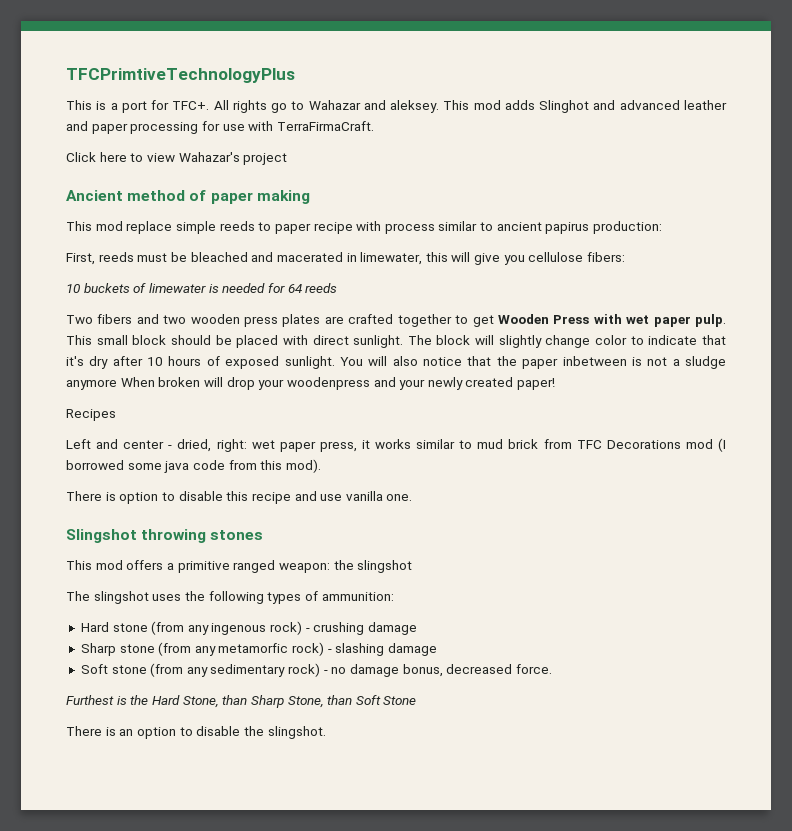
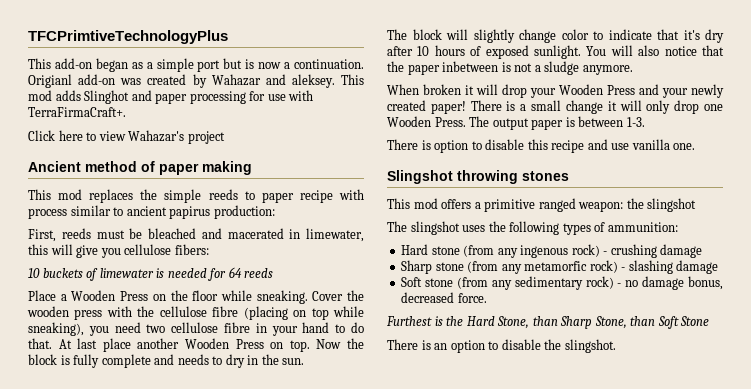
- This is a port for TFC+. All rights go to Wahazar and aleksey.
+ This add-on began as a simple port but is now a continuation. Origianl add-on was created by Wahazar and aleksey.
- This mod adds Slinghot and advanced leather and paper processing for use with TerraFirmaCraft.
+ This mod adds Slinghot and paper processing for use with TerraFirmaCraft+.
- This mod replace simple reeds to paper recipe with process similar to ancient papirus production:
+ This mod replaces the simple reeds to paper recipe with process similar to ancient papirus production:
- Two fibers and two wooden press plates are crafted together to get Wooden Press with wet paper pulp. This small block should be placed with direct sunlight. The block will slightly change color to indicate that it's dry after 10 hours of exposed sunlight.
+ Place a Wooden Press on the floor while sneaking. Cover the wooden press with the cellulose fibre (placing on top while sneaking), you need two cellulose fibre in your hand to do that. At last place another Wooden Press on top. Now the block is fully complete and needs to dry in the sun.
+ The block will slightly change color to indicate that it's dry after 10 hours of exposed sunlight.
- You will also notice that the paper inbetween is not a sludge anymore When broken will drop your woodenpress and your newly created paper!
- Recipes
- Left and center - dried, right: wet paper press, it works similar to mud brick from TFC Decorations mod (I borrowed some java code from this mod).
+ You will also notice that the paper inbetween is not a sludge anymore.
+ When broken it will drop your Wooden Press and your newly created paper! There is a small change it will only drop one Wooden Press. The output paper is between 1-3.

